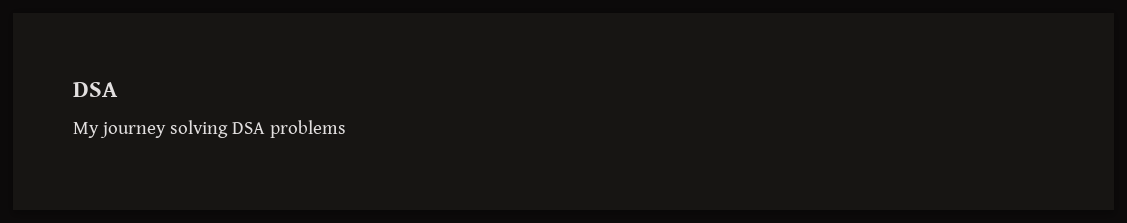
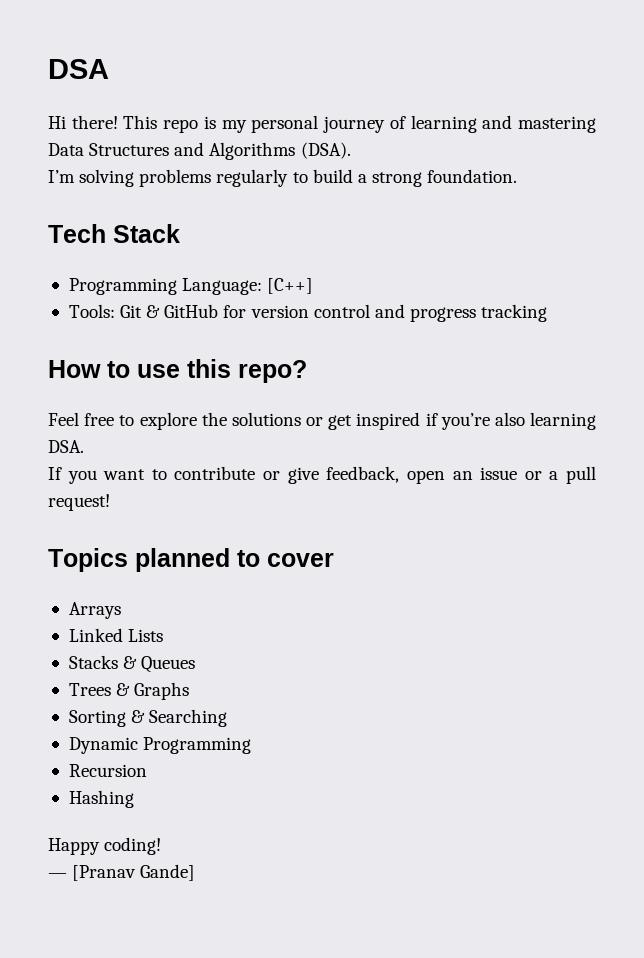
- My journey solving DSA problems
+ Hi there! This repo is my personal journey of learning and mastering Data Structures and Algorithms (DSA).
+ I’m solving problems regularly to build a strong foundation.
+ Tech Stack
+ Programming Language: [C++]
+ Tools: Git & GitHub for version control and progress tracking
+ How to use this repo?
+ Feel free to explore the solutions or get inspired if you’re also learning DSA.
+ If you want to contribute or give feedback, open an issue or a pull request!
+ Topics planned to cover
+ Arrays
+ Linked Lists
+ Stacks & Queues
+ Trees & Graphs
+ Sorting & Searching
+ Dynamic Programming
+ Recursion
+ Hashing
+ Happy coding!
+ — [Pranav Gande]

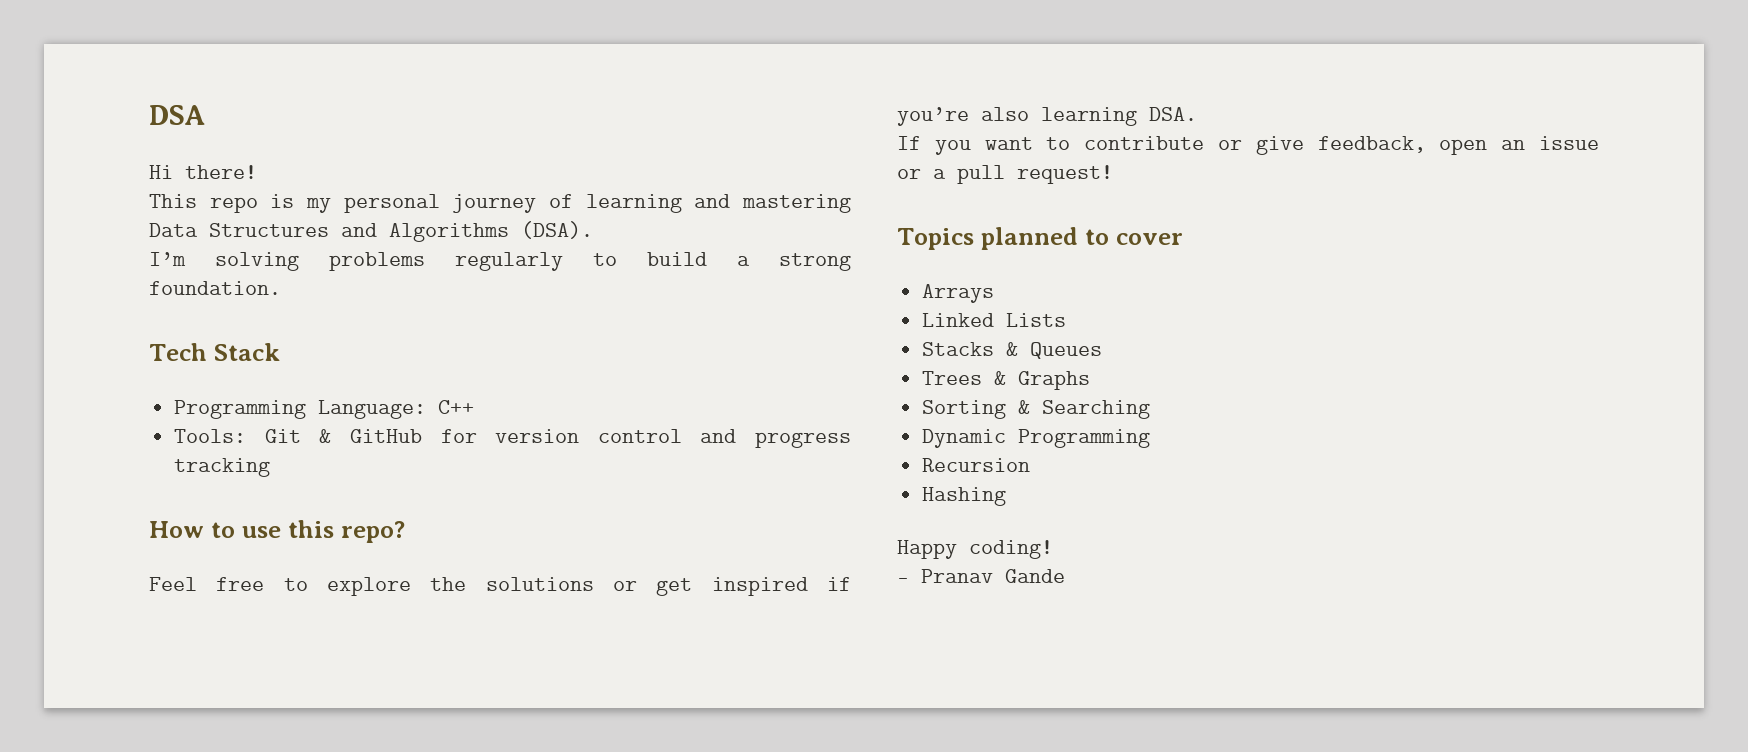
- Hi there! This repo is my personal journey of learning and mastering Data Structures and Algorithms (DSA).
+ Hi there!
+ This repo is my personal journey of learning and mastering Data Structures and Algorithms (DSA).
- Programming Language: [C++]
+ Programming Language: C++
- — [Pranav Gande]
+ — Pranav Gande

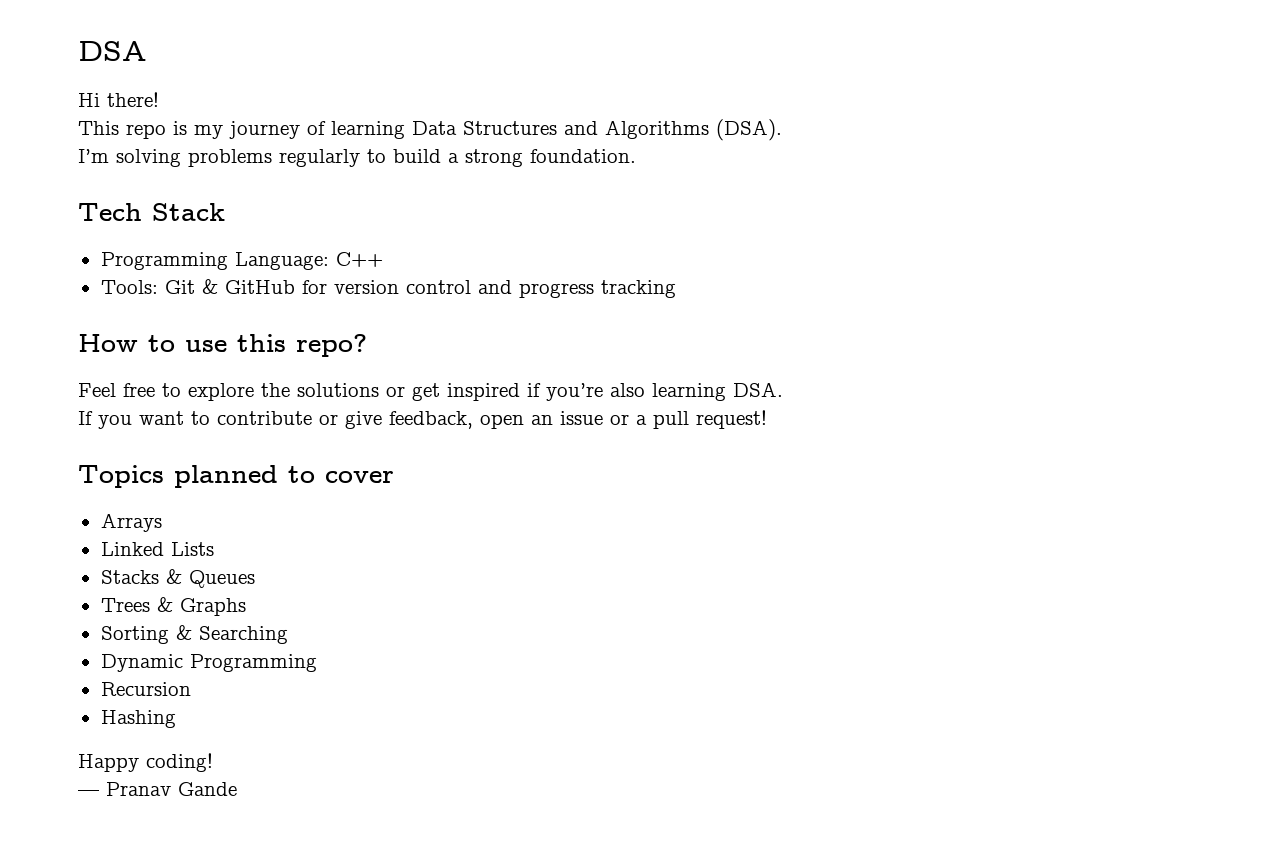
- This repo is my personal journey of learning and mastering Data Structures and Algorithms (DSA).
+ This repo is my journey of learning Data Structures and Algorithms (DSA).

